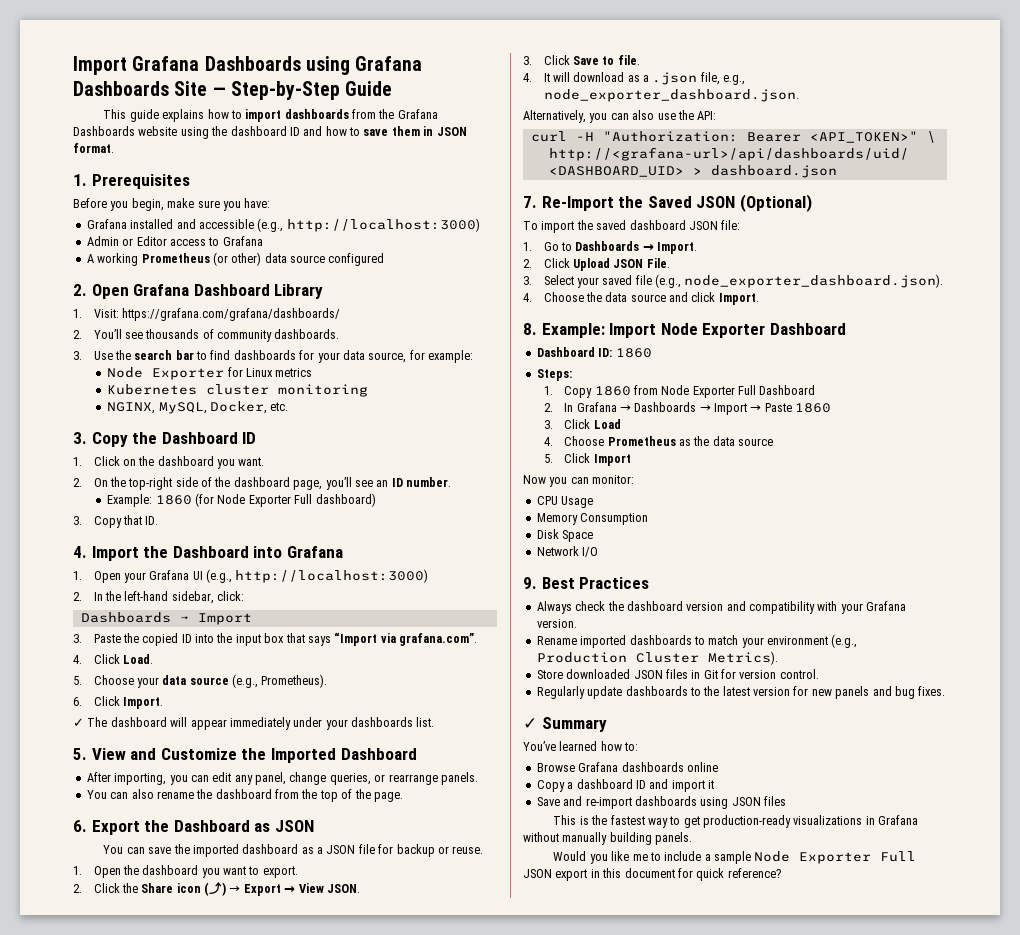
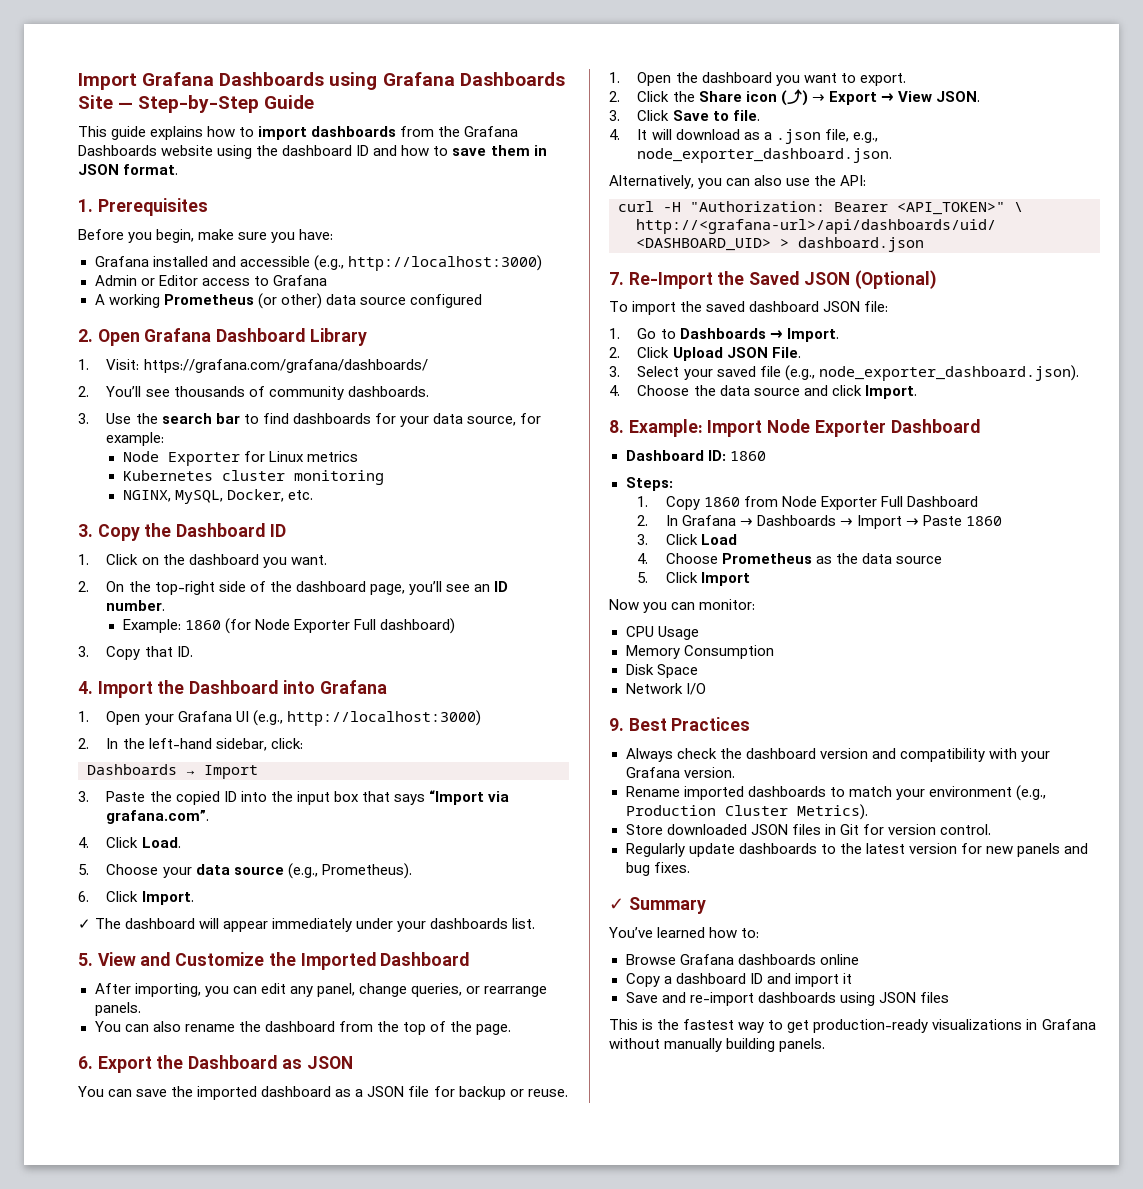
- Would you like me to include a sample Node Exporter Full JSON export in this document for quick reference?

